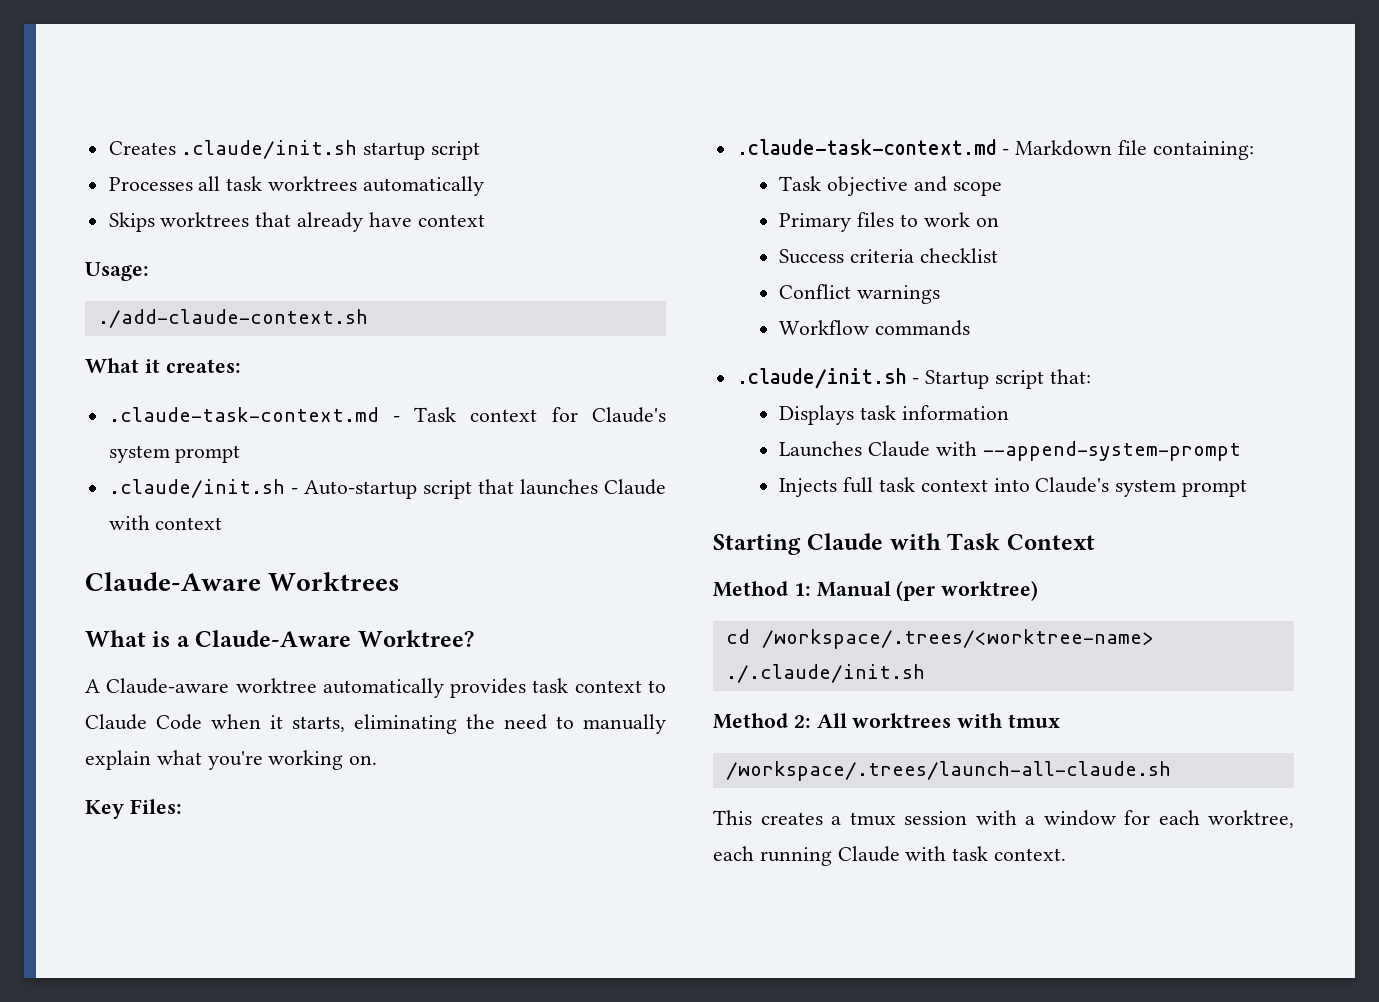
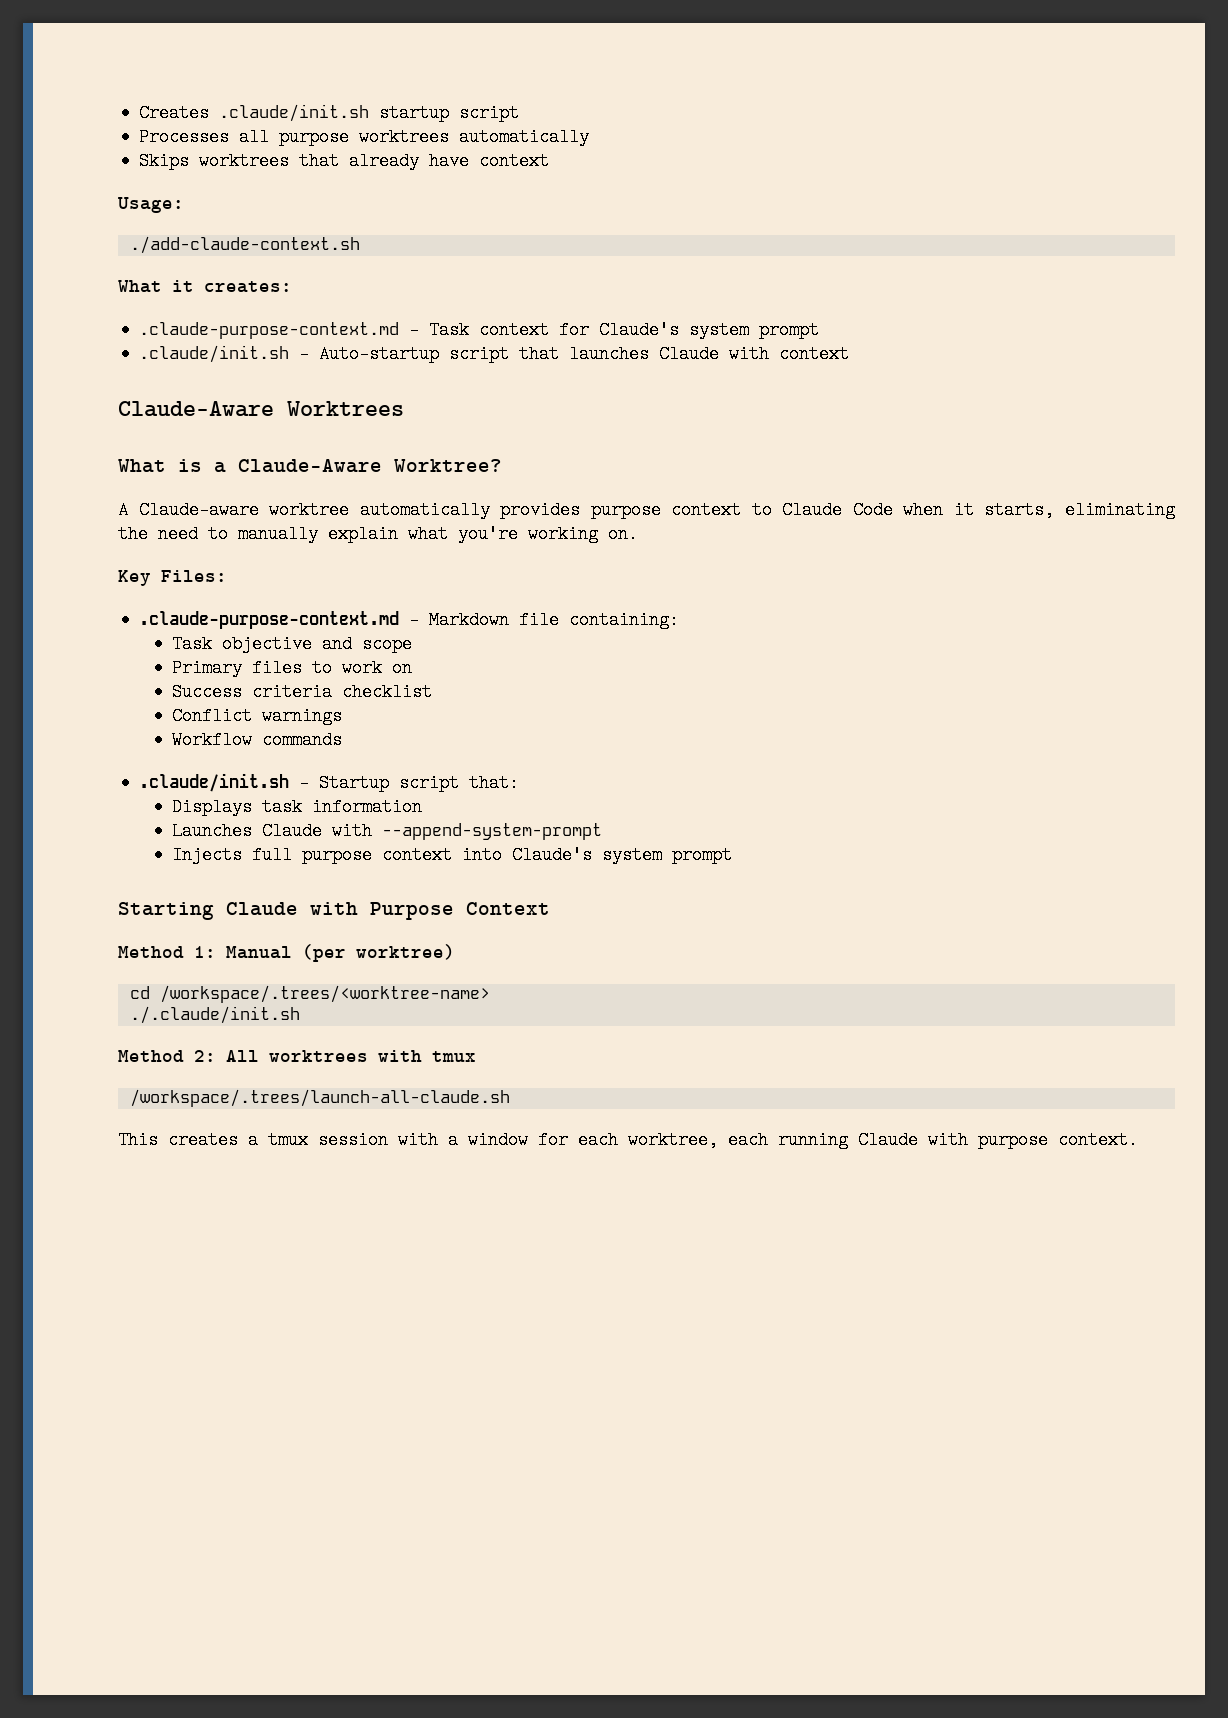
- Processes all task worktrees automatically
+ Processes all purpose worktrees automatically
- .claude-task-context.md - Task context for Claude's system prompt
+ .claude-purpose-context.md - Task context for Claude's system prompt
- A Claude-aware worktree automatically provides task context to Claude Code when it starts, eliminating the need to manually explain what you're working on.
+ A Claude-aware worktree automatically provides purpose context to Claude Code when it starts, eliminating the need to manually explain what you're working on.
- .claude-task-context.md - Markdown file containing:
+ .claude-purpose-context.md - Markdown file containing:
- Injects full task context into Claude's system prompt
+ Injects full purpose context into Claude's system prompt
- Starting Claude with Task Context
+ Starting Claude with Purpose Context
- This creates a tmux session with a window for each worktree, each running Claude with task context.
+ This creates a tmux session with a window for each worktree, each running Claude with purpose context.

